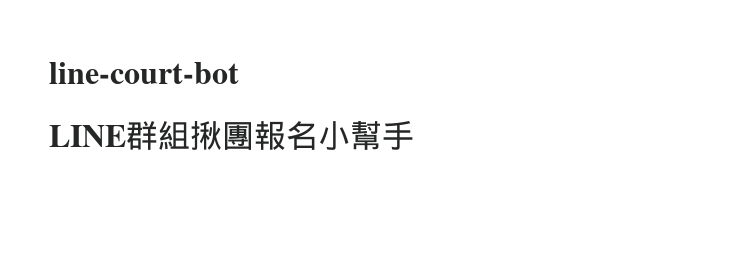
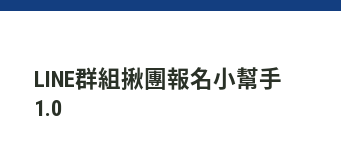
- line-court-bot
- LINE群組揪團報名小幫手
+ LINE群組揪團報名小幫手1.0

